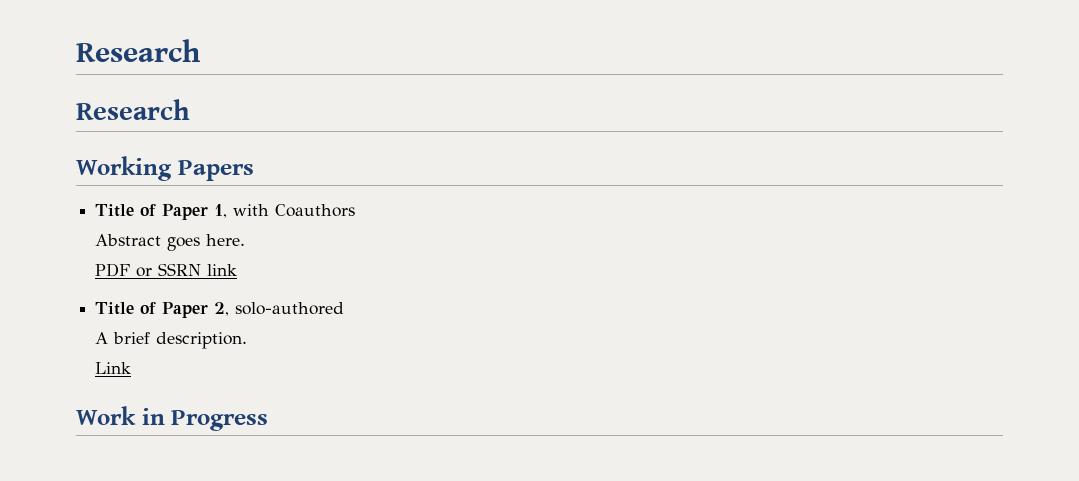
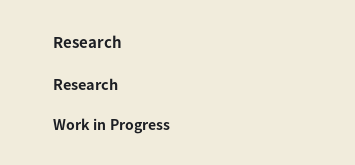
- Working Papers
- Title of Paper 1, with Coauthors
- Abstract goes here.
- PDF or SSRN link
- Title of Paper 2, solo-authored
- A brief description.
- Link

